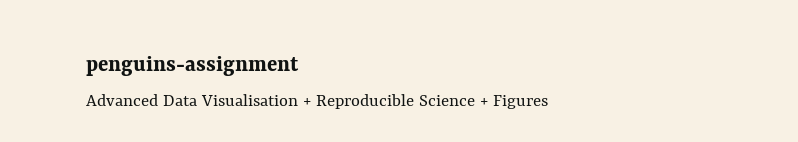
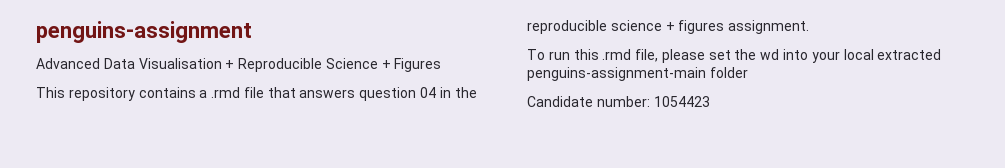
+ This repository contains a .rmd file that answers question 04 in the reproducible science + figures assignment.
+ To run this .rmd file, please set the wd into your local extracted penguins-assignment-main folder
+ Candidate number: 1054423

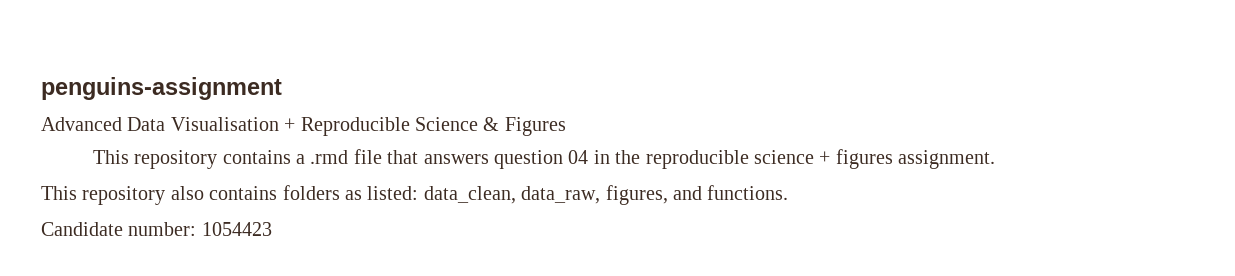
- Advanced Data Visualisation + Reproducible Science + Figures
+ Advanced Data Visualisation + Reproducible Science & Figures
- To run this .rmd file, please set the wd into your local extracted penguins-assignment-main folder
+ This repository also contains folders as listed: data_clean, data_raw, figures, and functions.

